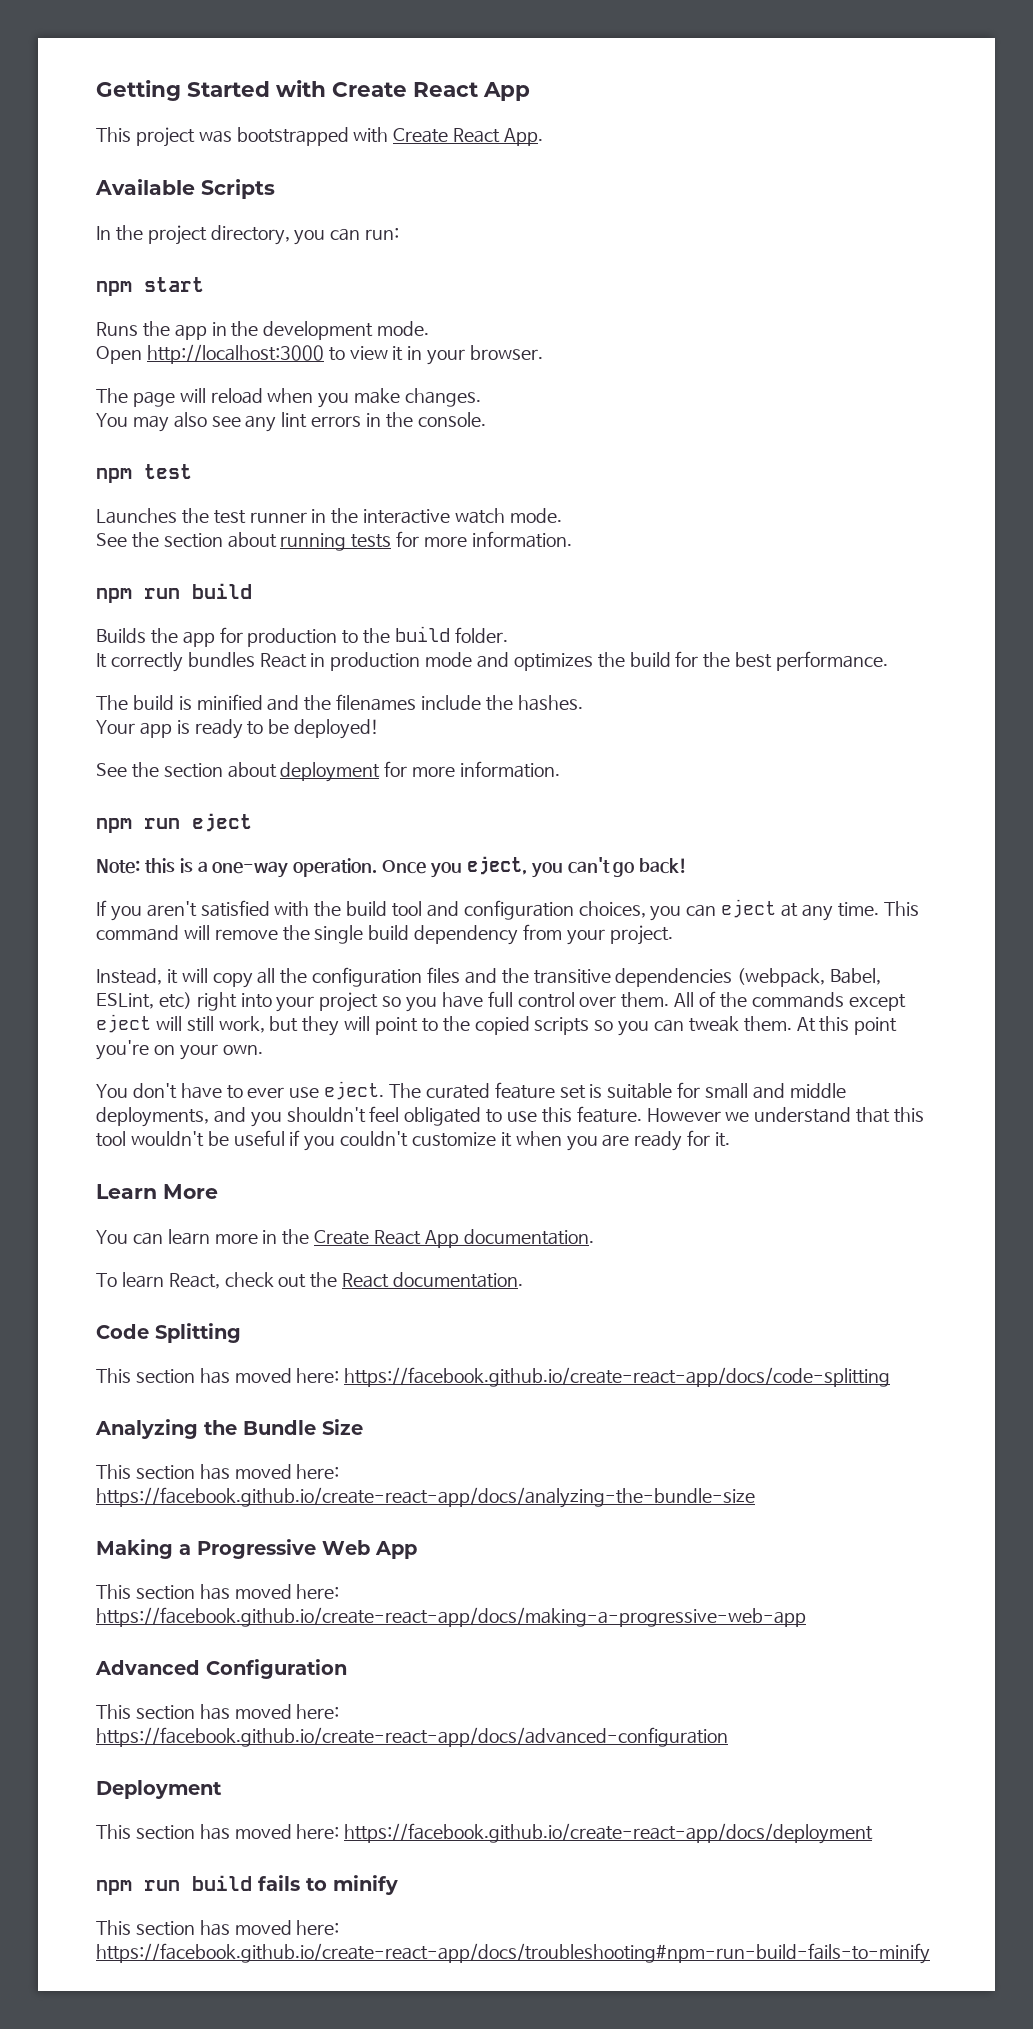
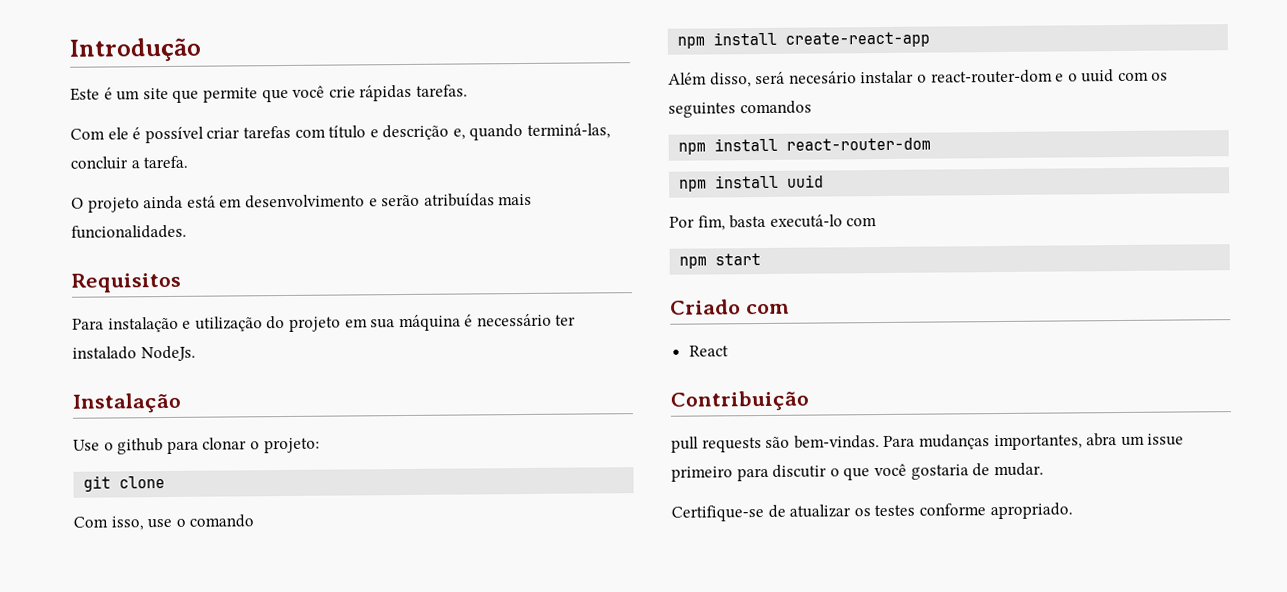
- Getting Started with Create React App
- This project was bootstrapped with Create React App.
- Available Scripts
- In the project directory, you can run:
+ Introdução
+ Este é um site que permite que você crie rápidas tarefas.
+ Com ele é possível criar tarefas com título e descrição e, quando terminá-las, concluir a tarefa.
+ O projeto ainda está em desenvolvimento e serão atribuídas mais funcionalidades.
+ Requisitos
+ Para instalação e utilização do projeto em sua máquina é necessário ter instalado NodeJs.
+ Instalação
+ Use o github para clonar o projeto:
+ git clone
+ Com isso, use o comando
+ npm install create-react-app
+ Além disso, será necesário instalar o react-router-dom e o uuid com os seguintes comandos
+ npm install react-router-dom
+ npm install uuid
+ Por fim, basta executá-lo com
  npm start
- Runs the app in the development mode.
- Open http://localhost:3000 to view it in your browser.
- The page will reload when you make changes.
- You may also see any lint errors in the console.
- npm test
- Launches the test runner in the interactive watch mode.
- See the section about running tests for more information.
- npm run build
- Builds the app for production to the build folder.
- It correctly bundles React in production mode and optimizes the build for the best performance.
- The build is minified and the filenames include the hashes.
- Your app is ready to be deployed!
- See the section about deployment for more information.
- npm run eject
- Note: this is a one-way operation. Once you eject, you can't go back!
- If you aren't satisfied with the build tool and configuration choices, you can eject at any time. This command will remove the single build dependency from your project.
- Instead, it will copy all the configuration files and the transitive dependencies (webpack, Babel, ESLint, etc) right into your project so you have full control over them. All of the commands except eject will still work, but they will point to the copied scripts so you can tweak them. At this point you're on your own.
- You don't have to ever use eject. The curated feature set is suitable for small and middle deployments, and you shouldn't feel obligated to use this feature. However we understand that this tool wouldn't be useful if you couldn't customize it when you are ready for it.
- Learn More
- You can learn more in the Create React App documentation.
- To learn React, check out the React documentation.
- Code Splitting
- This section has moved here: https://facebook.github.io/create-react-app/docs/code-splitting
- Analyzing the Bundle Size
- This section has moved here: https://facebook.github.io/create-react-app/docs/analyzing-the-bundle-size
- Making a Progressive Web App
- This section has moved here: https://facebook.github.io/create-react-app/docs/making-a-progressive-web-app
- Advanced Configuration
- This section has moved here: https://facebook.github.io/create-react-app/docs/advanced-configuration
- Deployment
- This section has moved here: https://facebook.github.io/create-react-app/docs/deployment
- npm run build fails to minify
- This section has moved here: https://facebook.github.io/create-react-app/docs/troubleshooting#npm-run-build-fails-to-minify
+ Criado com
+ React
+ Contribuição
+ pull requests são bem-vindas. Para mudanças importantes, abra um issue primeiro para discutir o que você gostaria de mudar.
+ Certifique-se de atualizar os testes conforme apropriado.

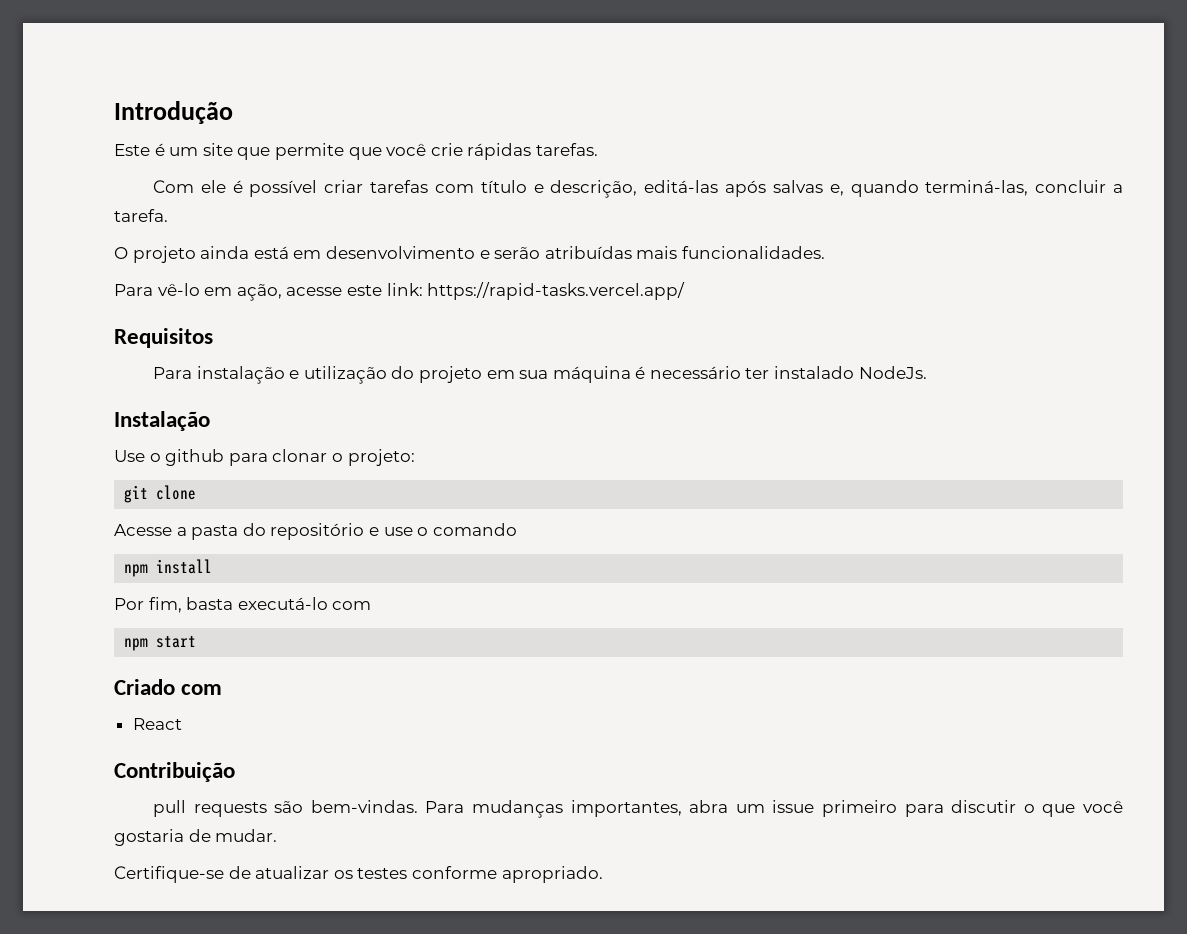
- Com ele é possível criar tarefas com título e descrição e, quando terminá-las, concluir a tarefa.
+ Com ele é possível criar tarefas com título e descrição, editá-las após salvas e, quando terminá-las, concluir a tarefa.
+ Para vê-lo em ação, acesse este link: https://rapid-tasks.vercel.app/
- Com isso, use o comando
+ Acesse a pasta do repositório e use o comando
- npm install create-react-app
- Além disso, será necesário instalar o react-router-dom e o uuid com os seguintes comandos
- npm install react-router-dom
- npm install uuid
+ npm install

